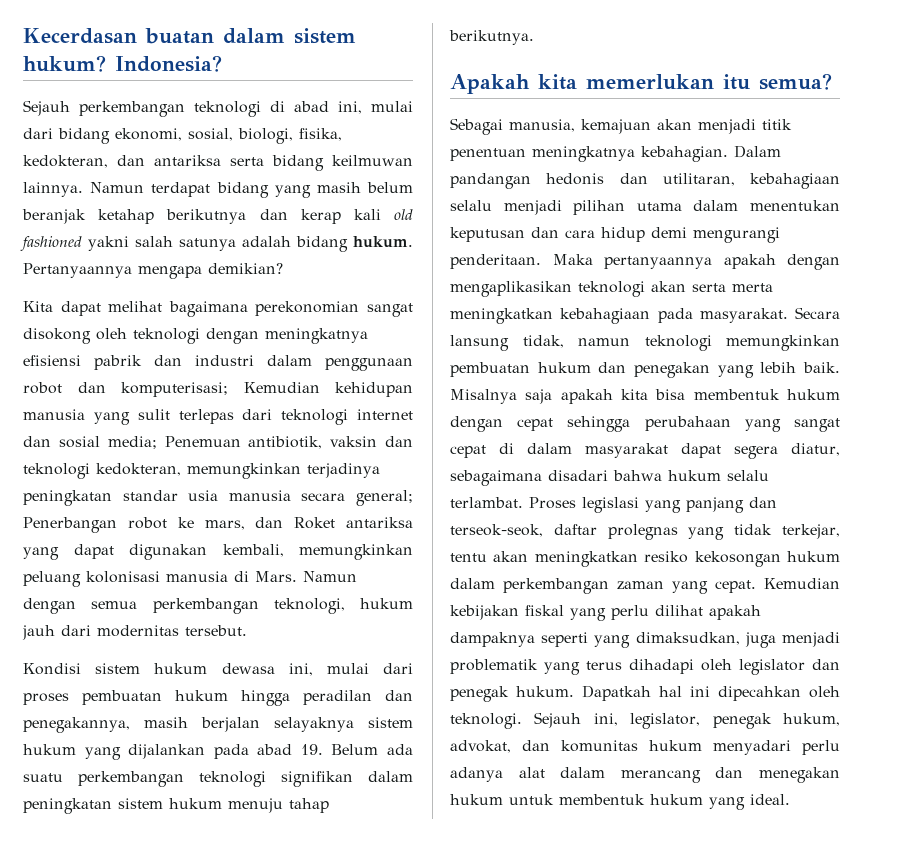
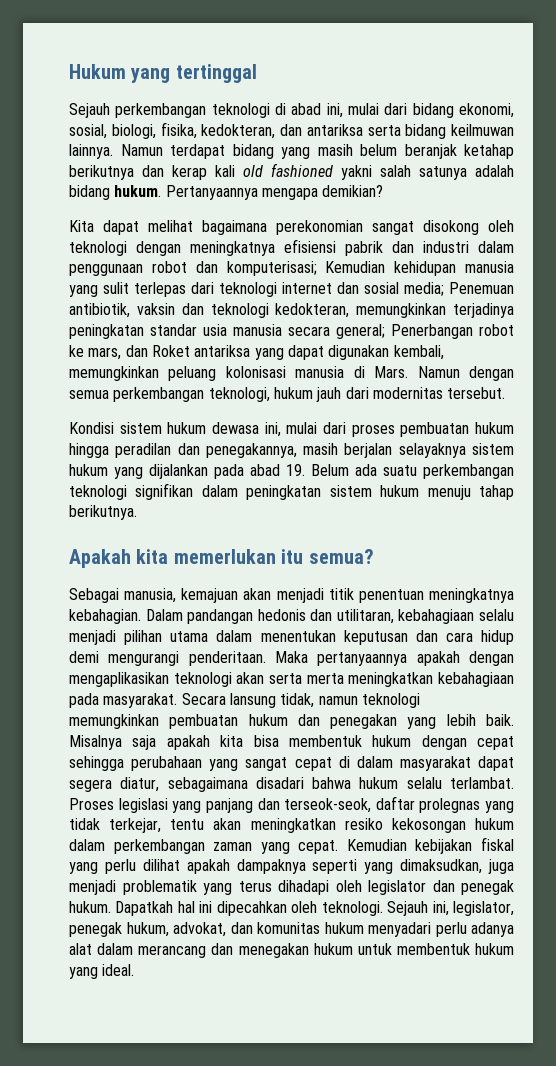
- Kecerdasan buatan dalam sistem hukum? Indonesia?
+ Hukum yang tertinggal

